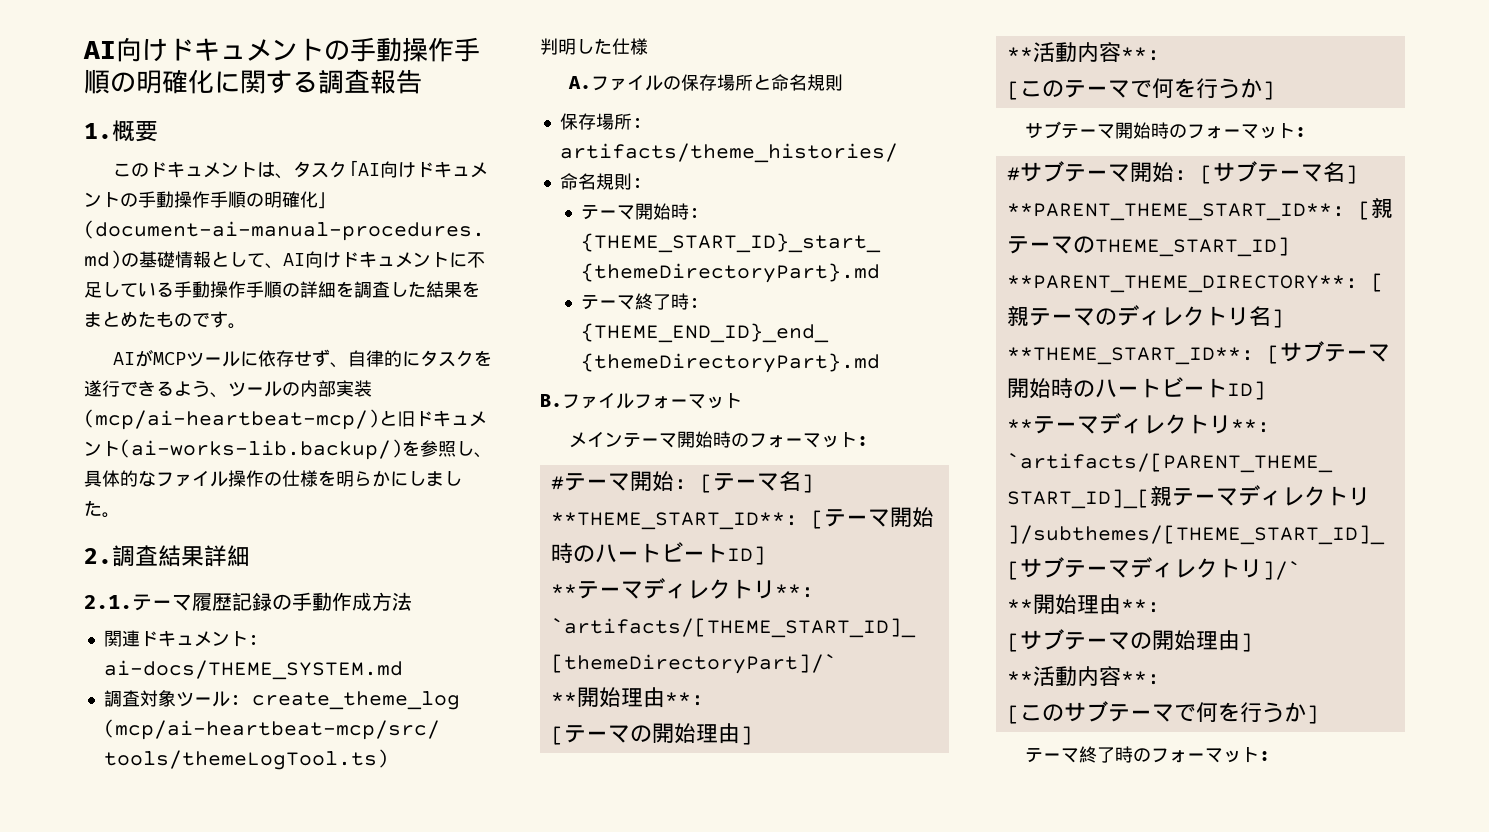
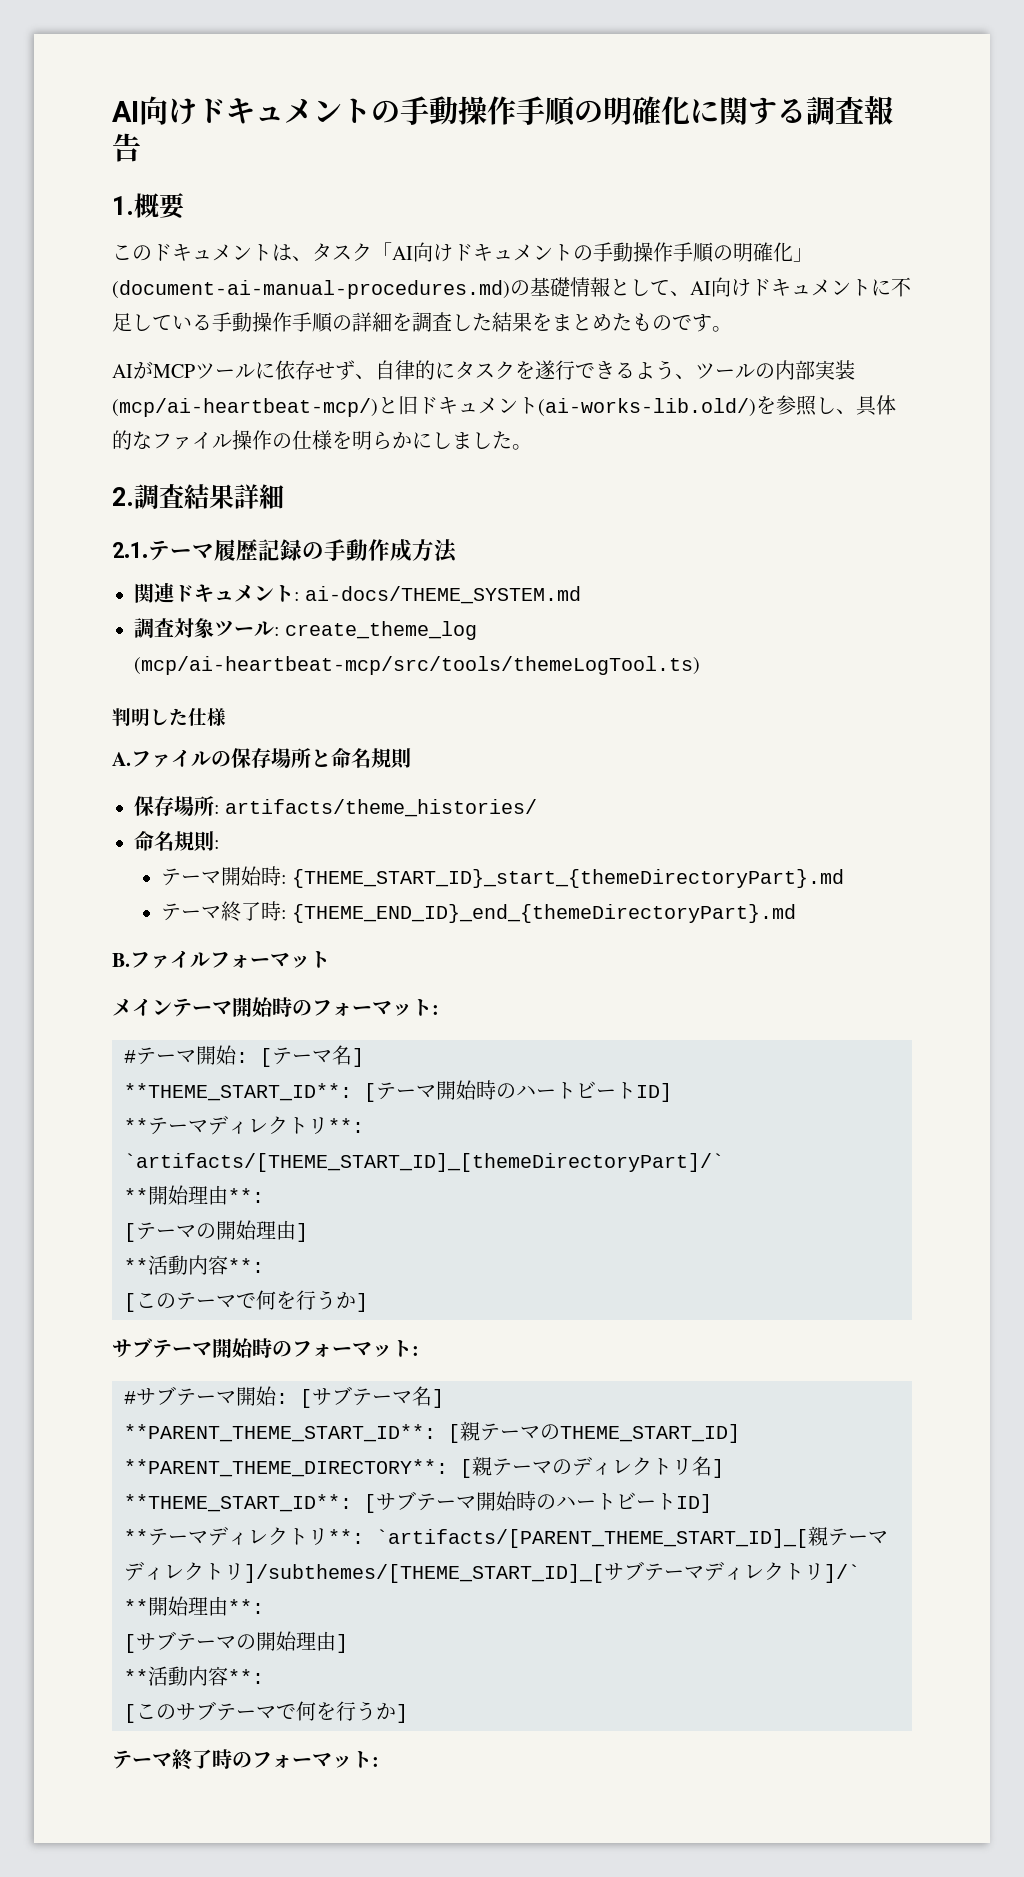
- AIがMCPツールに依存せず、自律的にタスクを遂行できるよう、ツールの内部実装(mcp/ai-heartbeat-mcp/)と旧ドキュメント(ai-works-lib.backup/)を参照し、具体的なファイル操作の仕様を明らかにしました。
+ AIがMCPツールに依存せず、自律的にタスクを遂行できるよう、ツールの内部実装(mcp/ai-heartbeat-mcp/)と旧ドキュメント(ai-works-lib.old/)を参照し、具体的なファイル操作の仕様を明らかにしました。

